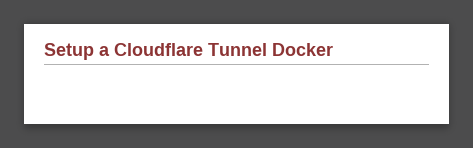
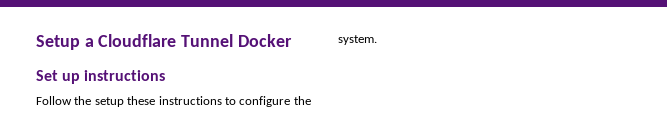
+ Set up instructions
+ Follow the setup these instructions to configure the system.

